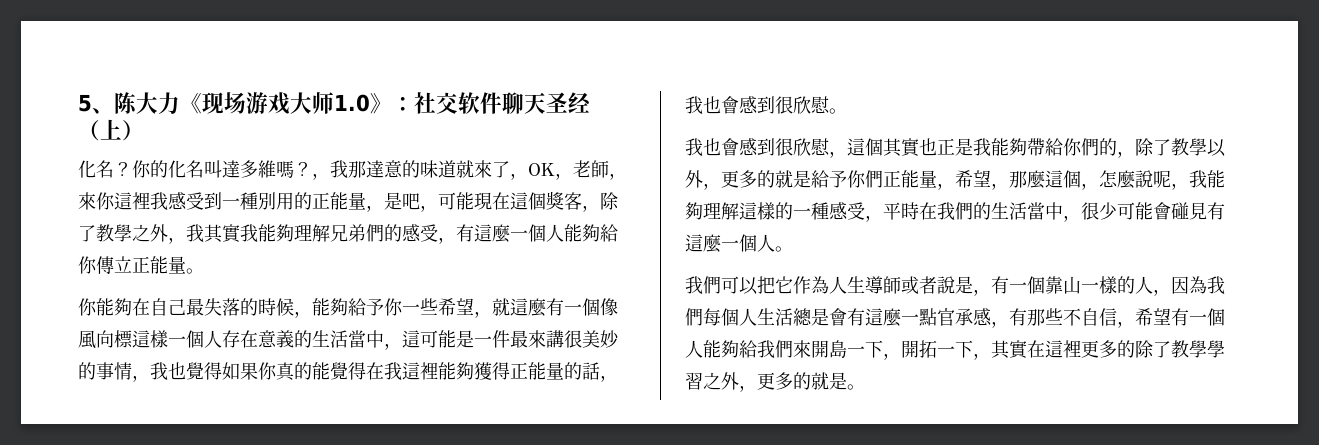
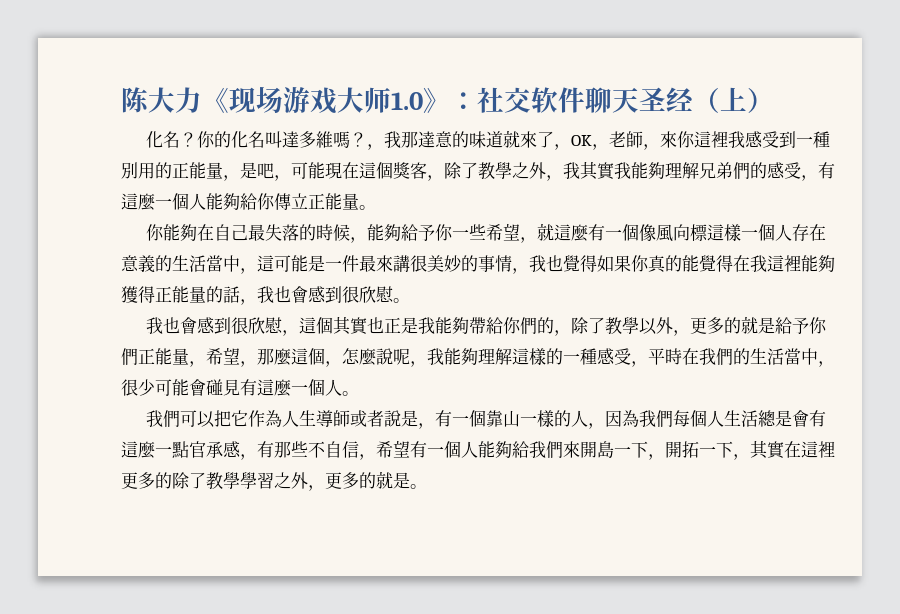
- 5、陈大力《现场游戏大师1.0》：社交软件聊天圣经（上）
+ 陈大力《现场游戏大师1.0》：社交软件聊天圣经（上）

